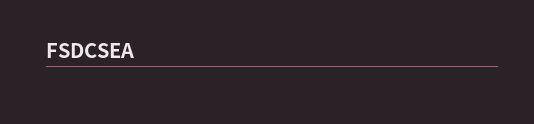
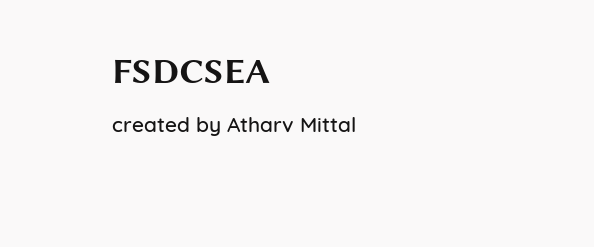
+ created by Atharv Mittal

